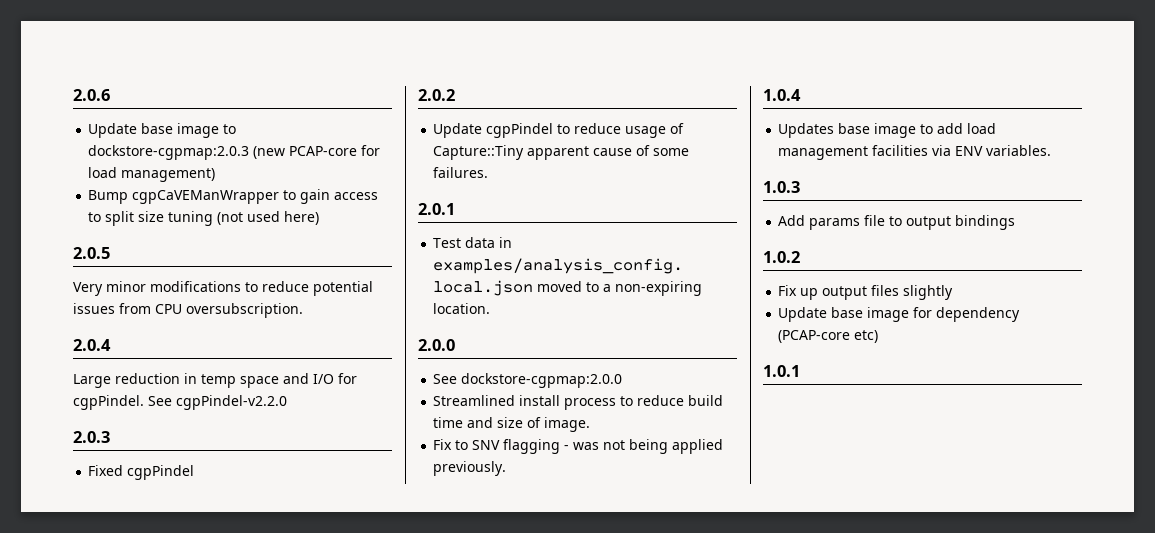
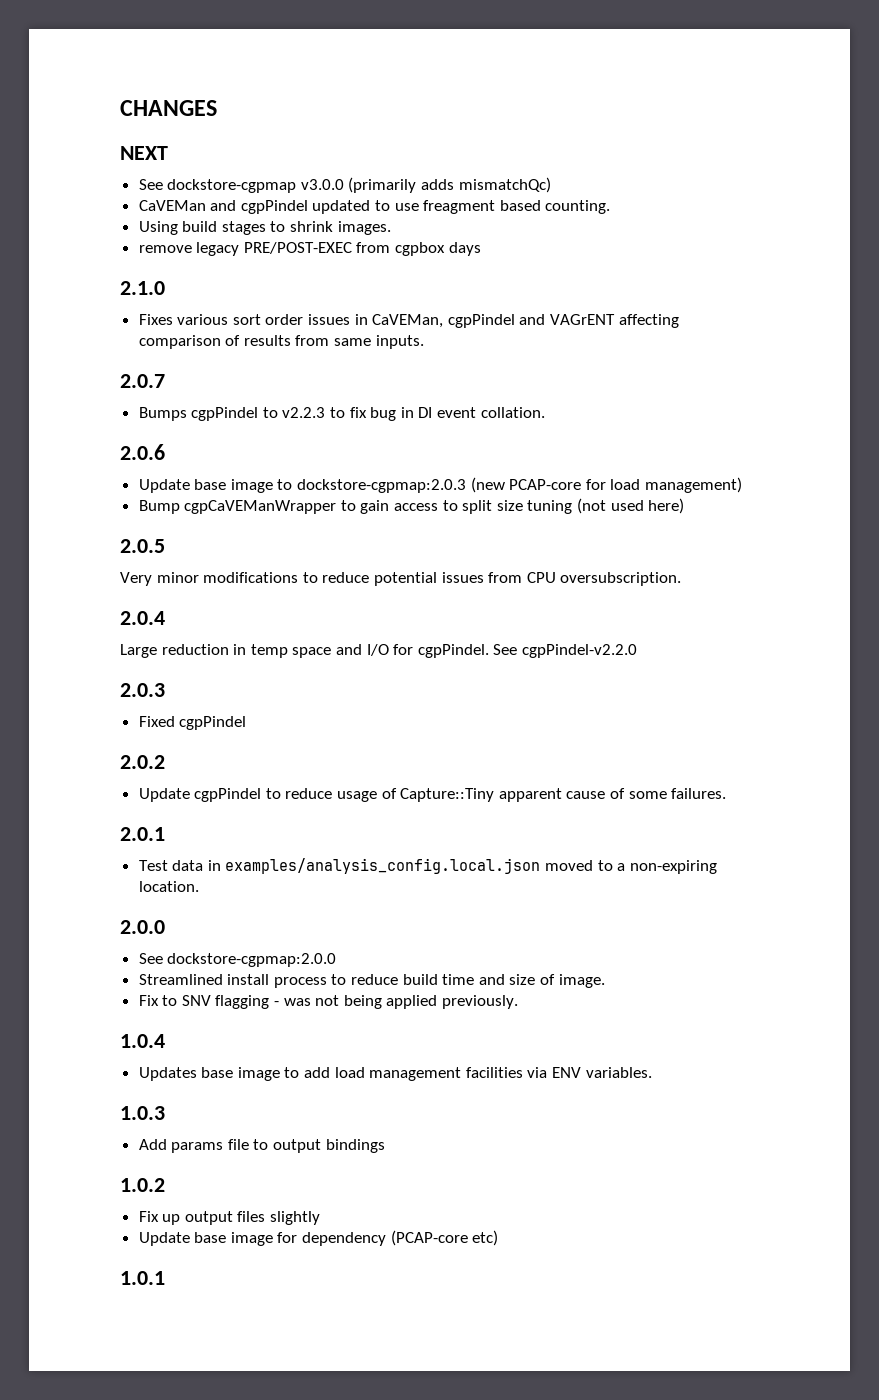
+ CHANGES
+ NEXT
+ See dockstore-cgpmap v3.0.0 (primarily adds mismatchQc)
+ CaVEMan and cgpPindel updated to use freagment based counting.
+ Using build stages to shrink images.
+ remove legacy PRE/POST-EXEC from cgpbox days
+ 2.1.0
+ Fixes various sort order issues in CaVEMan, cgpPindel and VAGrENT affecting comparison of results from same inputs.
+ 2.0.7
+ Bumps cgpPindel to v2.2.3 to fix bug in DI event collation.

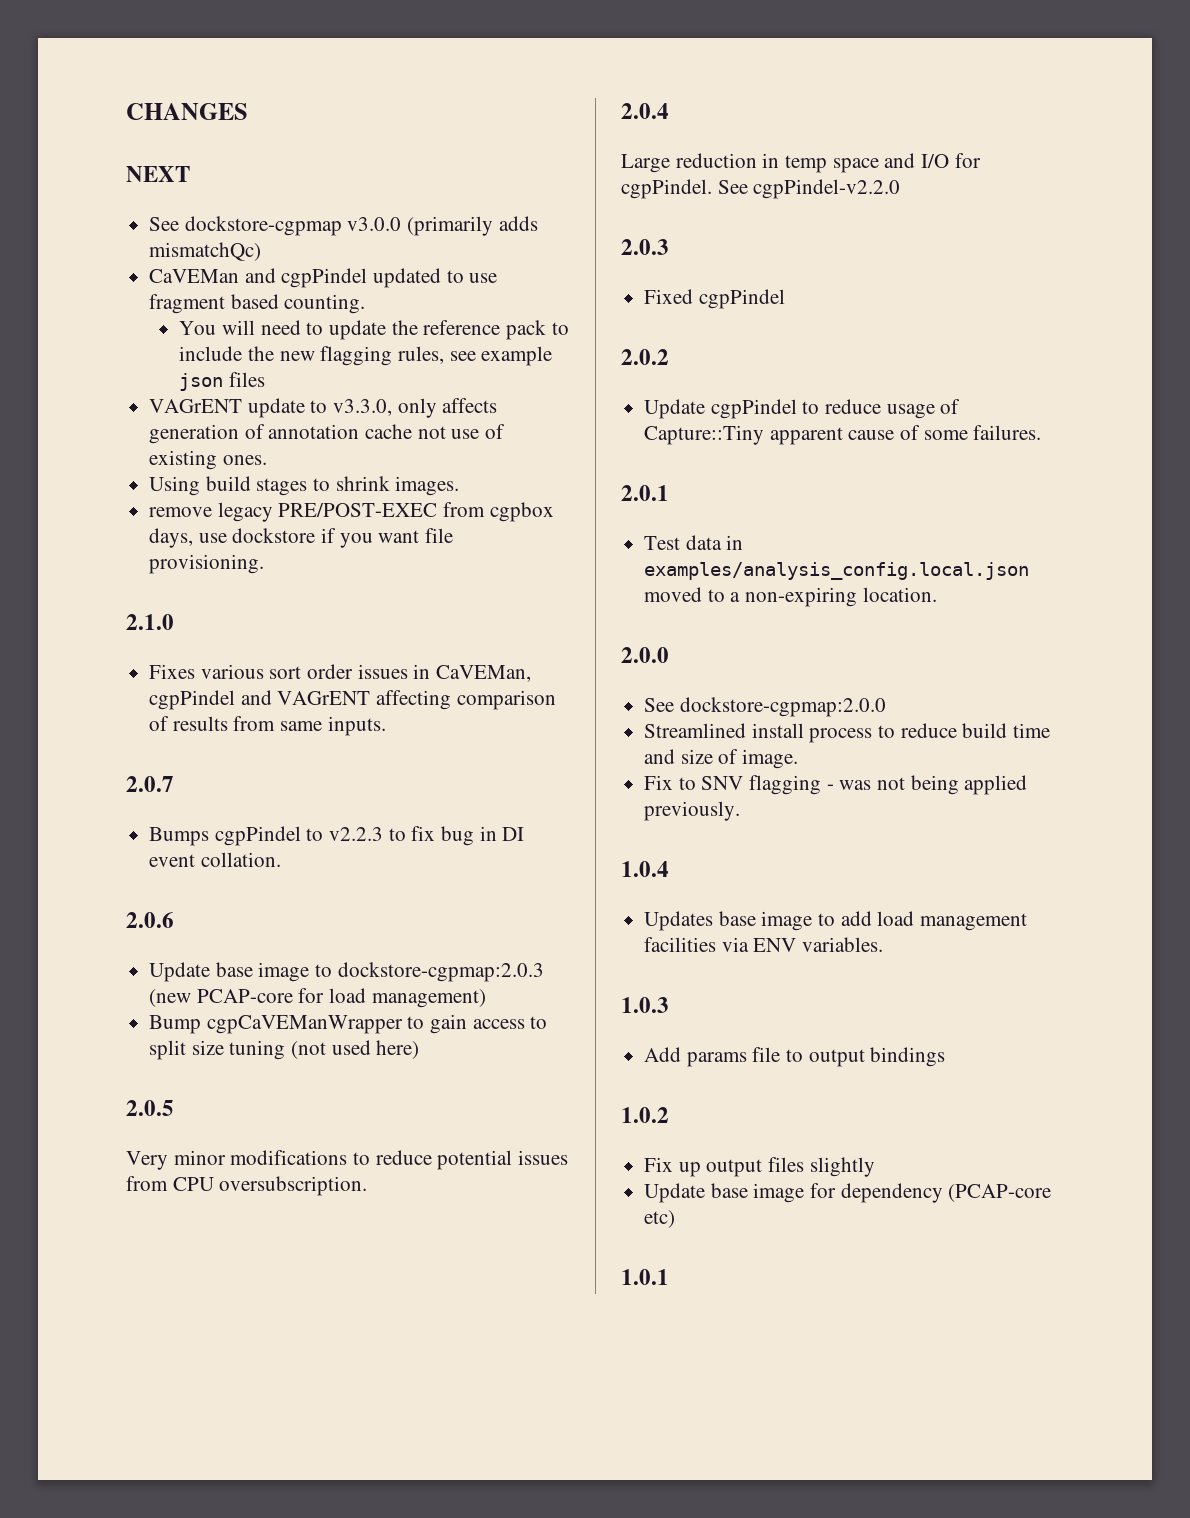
- CaVEMan and cgpPindel updated to use freagment based counting.
+ CaVEMan and cgpPindel updated to use fragment based counting.
+ You will need to update the reference pack to include the new flagging rules, see example json files
+ VAGrENT update to v3.3.0, only affects generation of annotation cache not use of existing ones.
- remove legacy PRE/POST-EXEC from cgpbox days
+ remove legacy PRE/POST-EXEC from cgpbox days, use dockstore if you want file provisioning.

